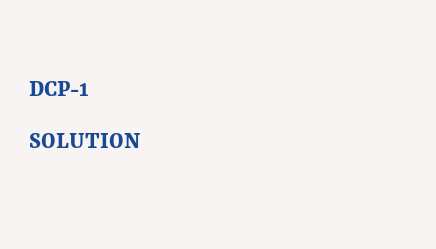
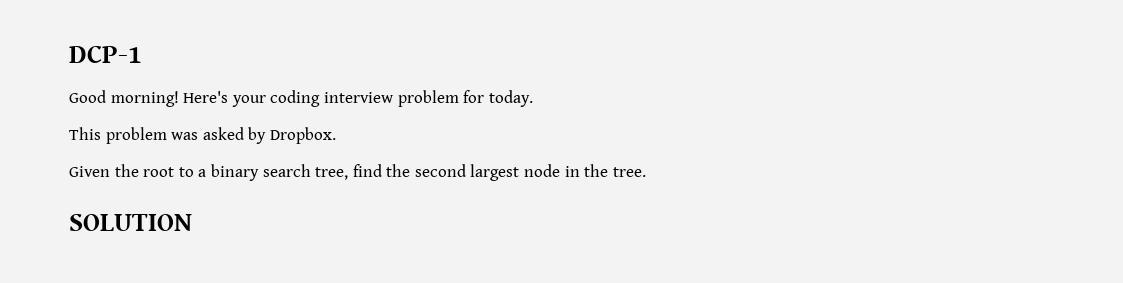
+ Good morning! Here's your coding interview problem for today.
+ This problem was asked by Dropbox.
+ Given the root to a binary search tree, find the second largest node in the tree.

